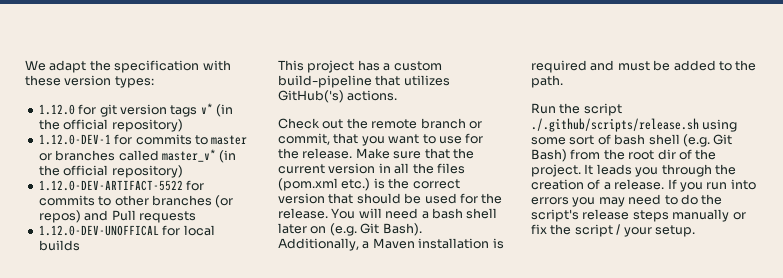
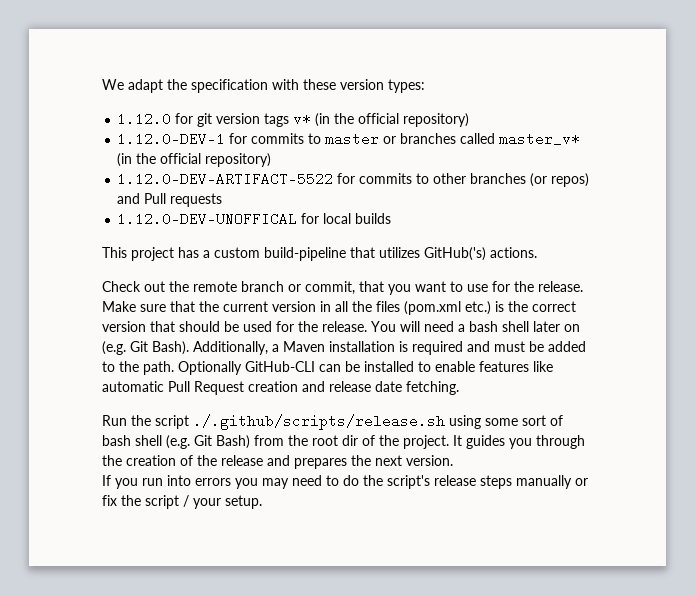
+ Optionally GitHub-CLI can be installed to enable features like automatic Pull Request creation and release date fetching.
- It leads you through the creation of a release. If you run into errors you may need to do the script's release steps manually or fix the script / your setup.
+ It guides you through the creation of the release and prepares the next version.
+ If you run into errors you may need to do the script's release steps manually or fix the script / your setup.

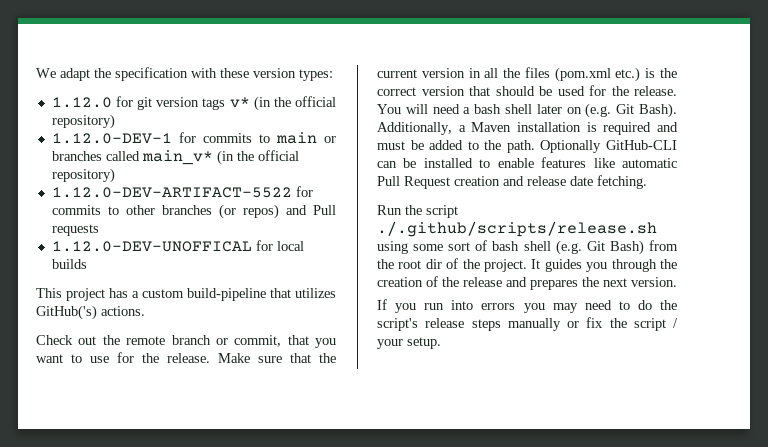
- 1.12.0-DEV-1 for commits to master or branches called master_v* (in the official repository)
+ 1.12.0-DEV-1 for commits to main or branches called main_v* (in the official repository)

